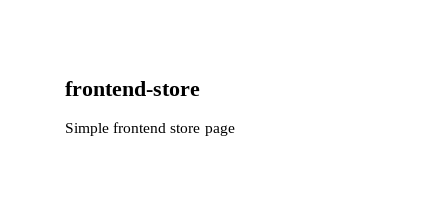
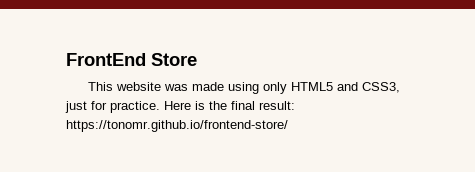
- frontend-store
- Simple frontend store page
+ FrontEnd Store
+ This website was made using only HTML5 and CSS3, just for practice. Here is the final result: https://tonomr.github.io/frontend-store/

